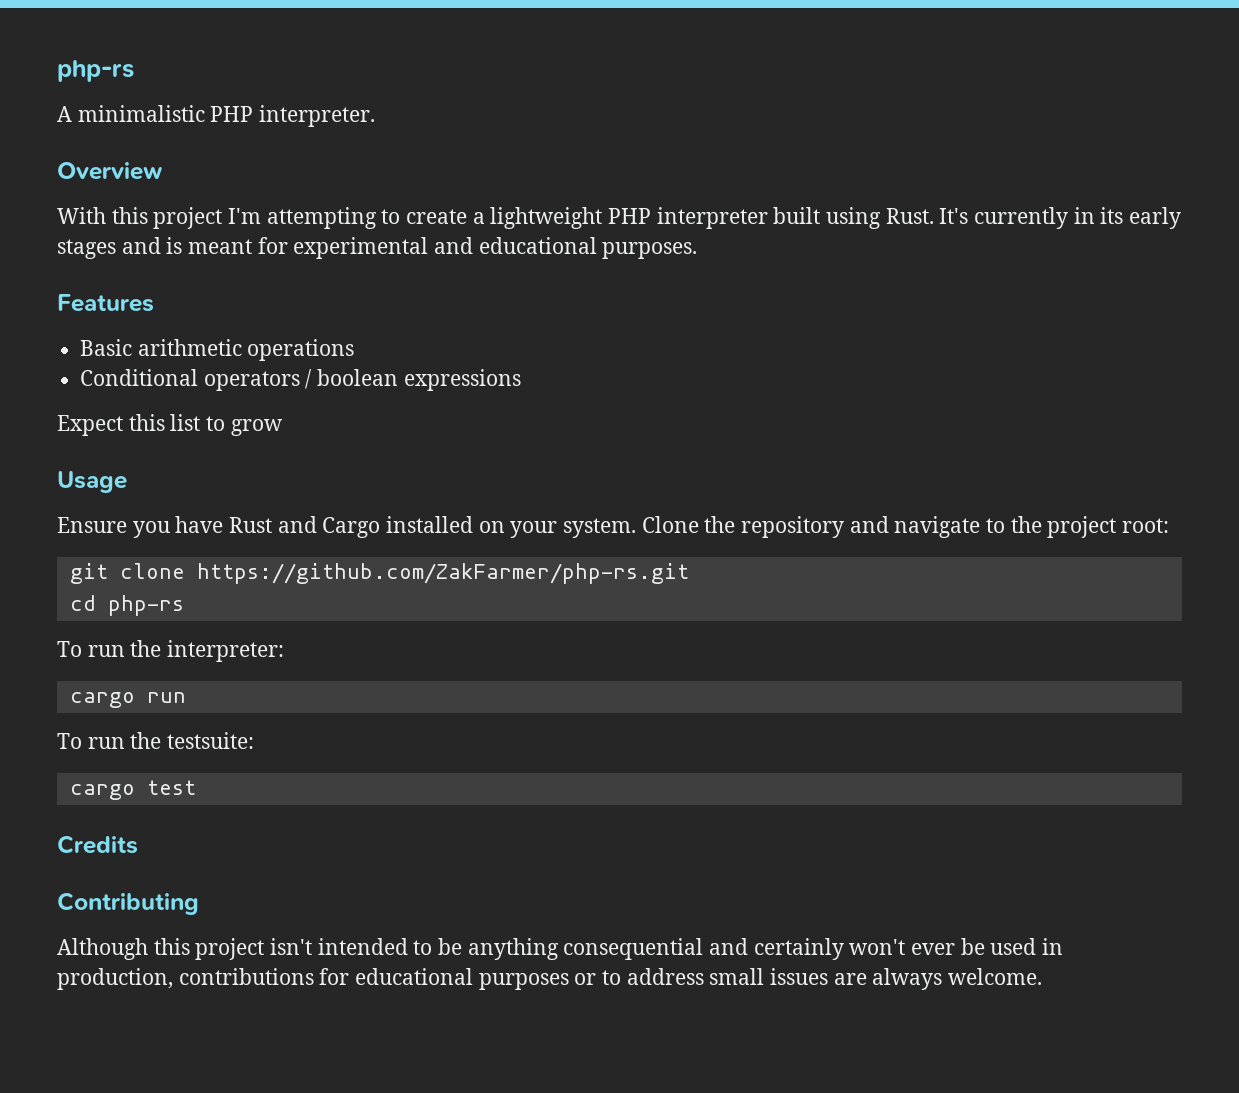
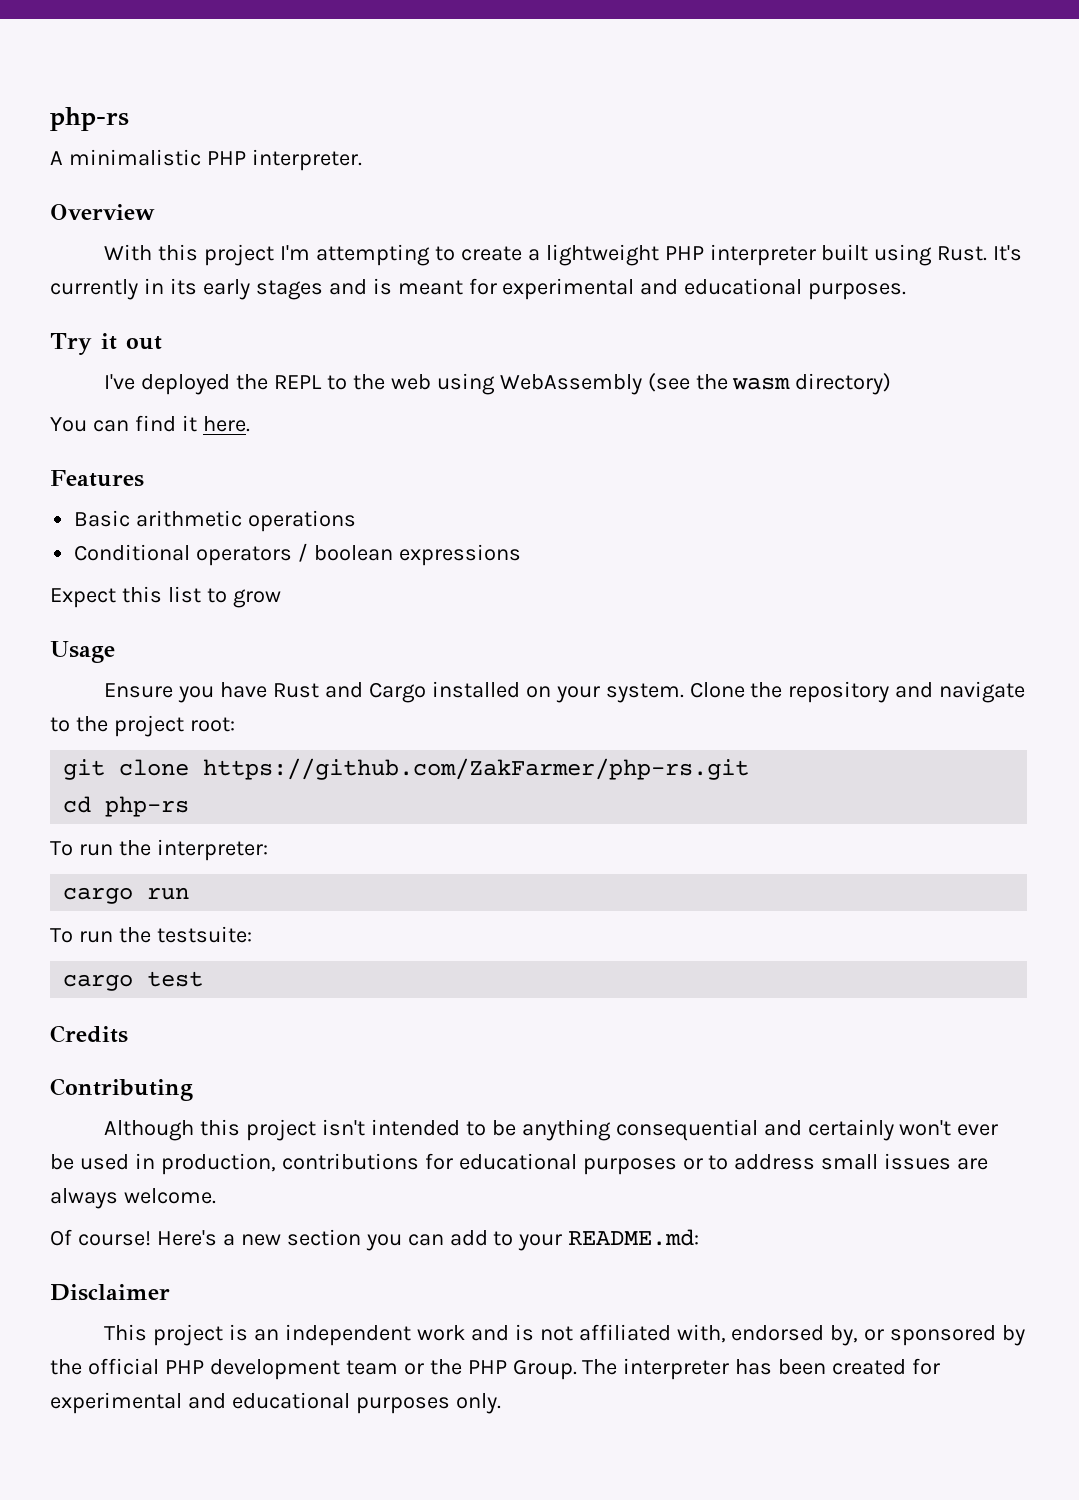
+ Try it out
+ I've deployed the REPL to the web using WebAssembly (see the wasm directory)
+ You can find it here.
+ Of course! Here's a new section you can add to your README.md:
+ Disclaimer
+ This project is an independent work and is not affiliated with, endorsed by, or sponsored by the official PHP development team or the PHP Group. The interpreter has been created for experimental and educational purposes only.

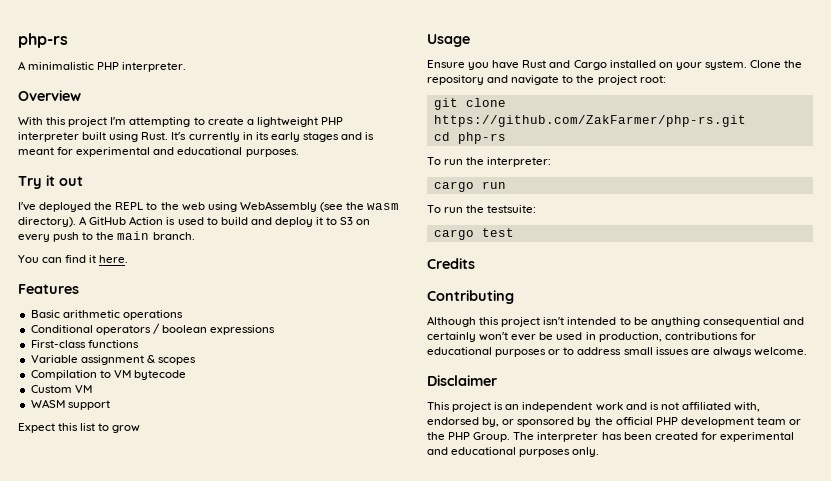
- I've deployed the REPL to the web using WebAssembly (see the wasm directory)
+ I've deployed the REPL to the web using WebAssembly (see the wasm directory). A GitHub Action is used to build and deploy it to S3 on every push to the main branch.
+ First-class functions
+ Variable assignment & scopes
+ Compilation to VM bytecode
+ Custom VM
+ WASM support
- Of course! Here's a new section you can add to your README.md:

